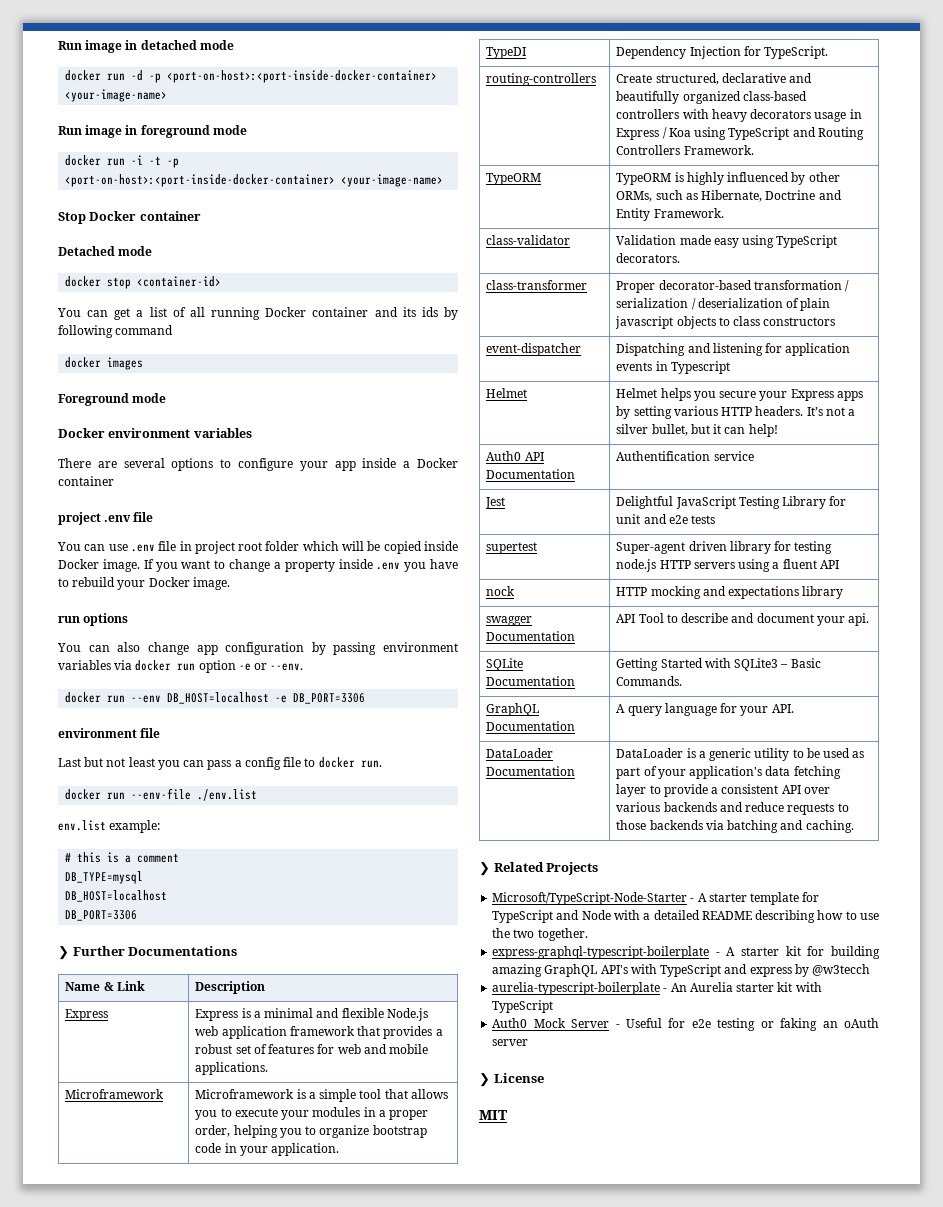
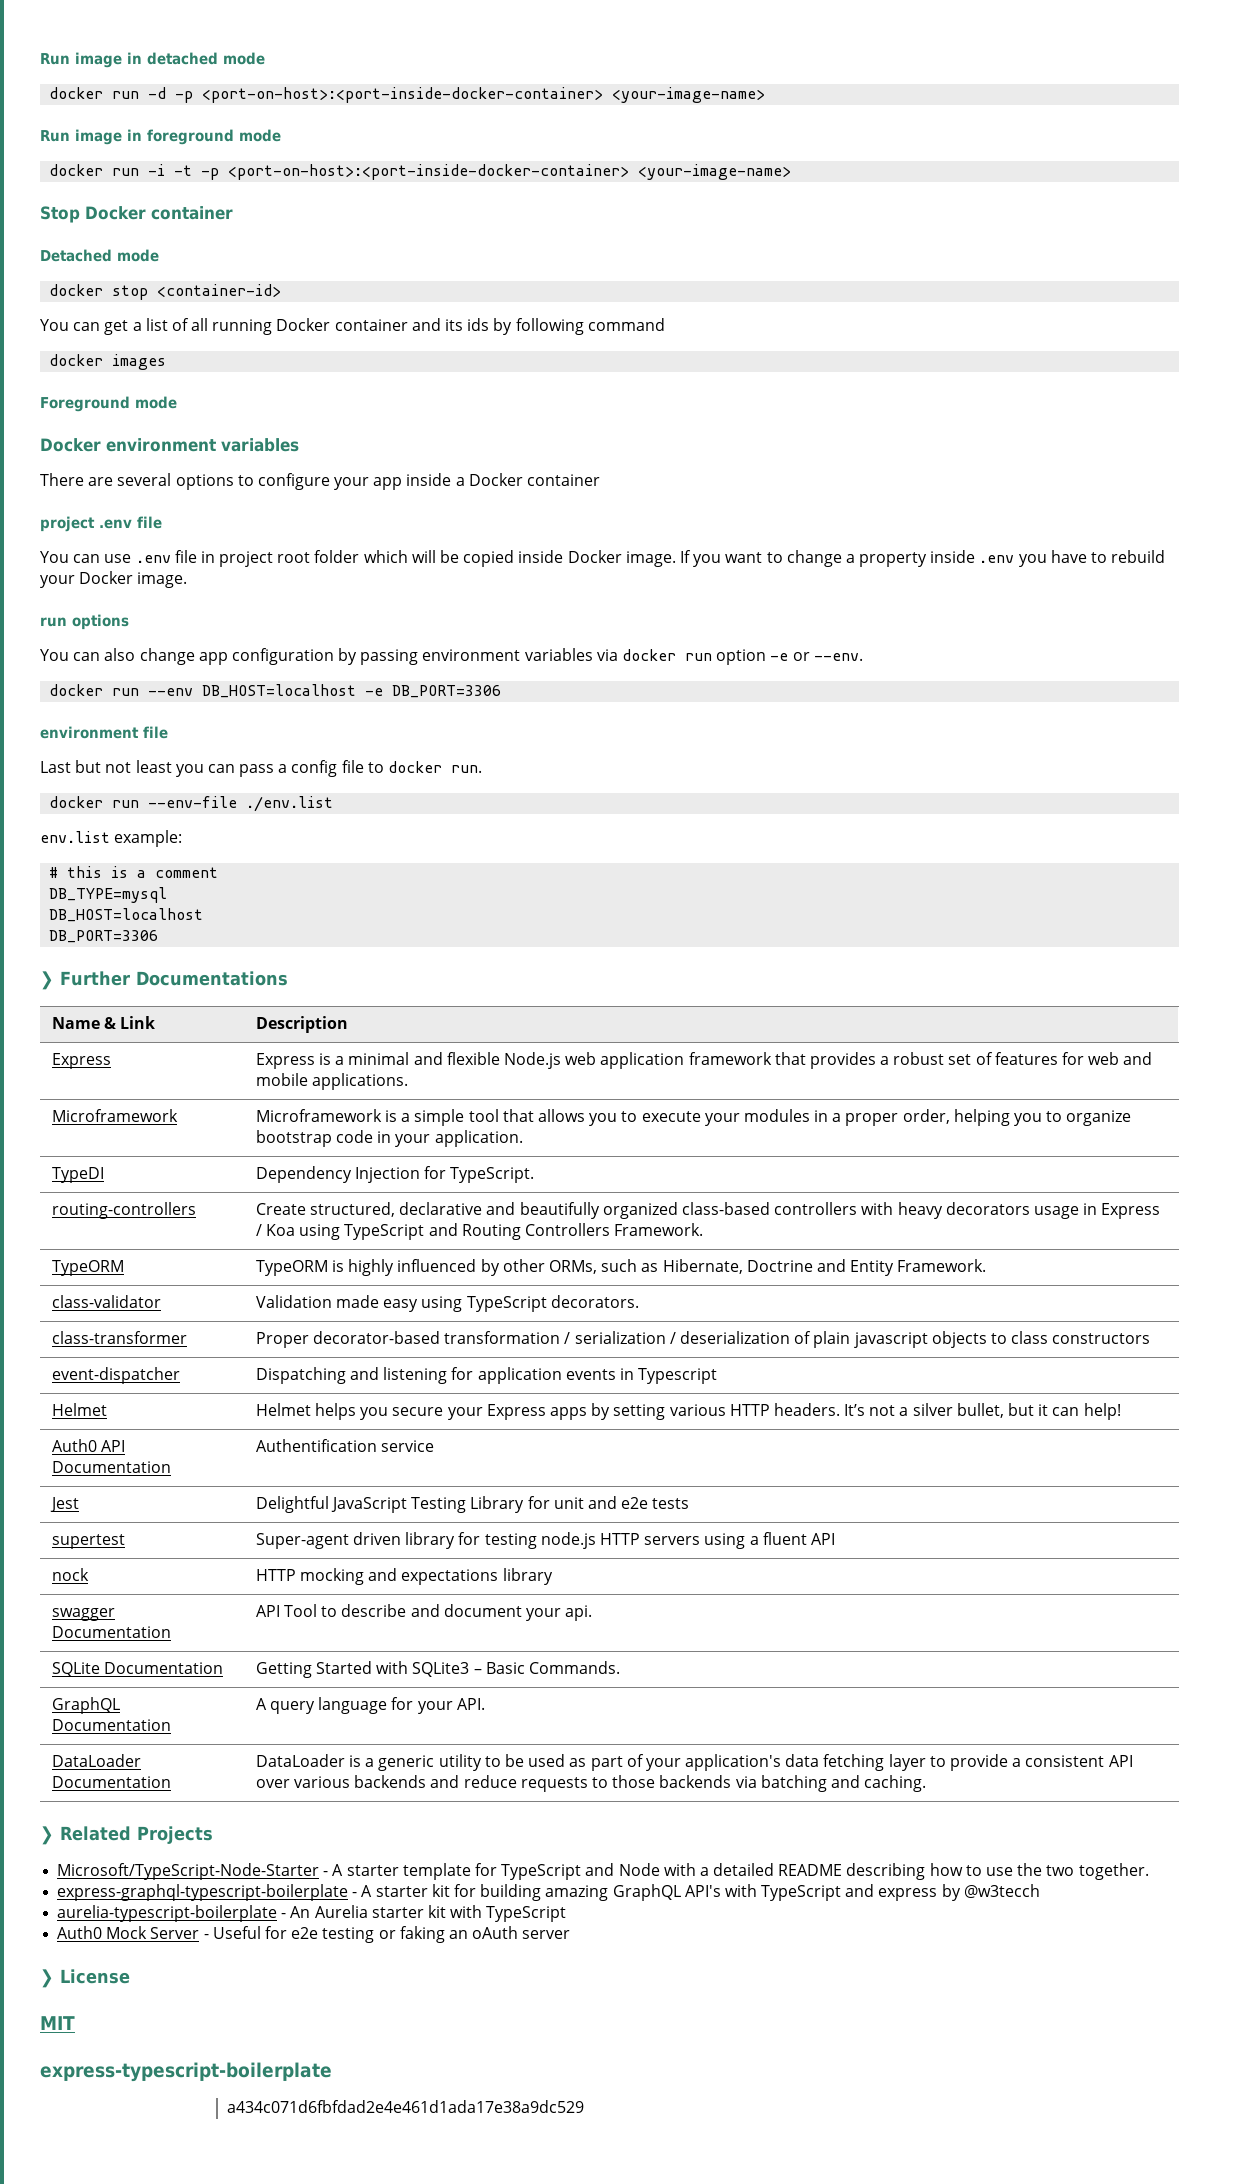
+ express-typescript-boilerplate
+ a434c071d6fbfdad2e4e461d1ada17e38a9dc529

